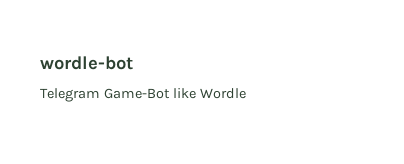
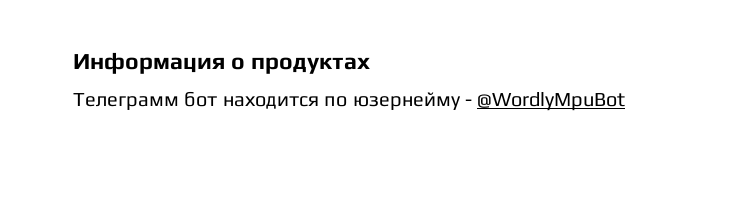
- wordle-bot
- Telegram Game-Bot like Wordle
+ Информация о продуктах
+ Телеграмм бот находится по юзернейму - @WordlyMpuBot

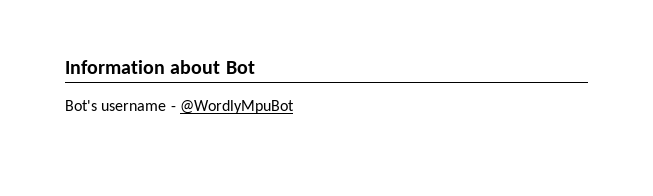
- Информация о продуктах
- Телеграмм бот находится по юзернейму - @WordlyMpuBot
+ Information about Bot
+ Bot's username - @WordlyMpuBot

